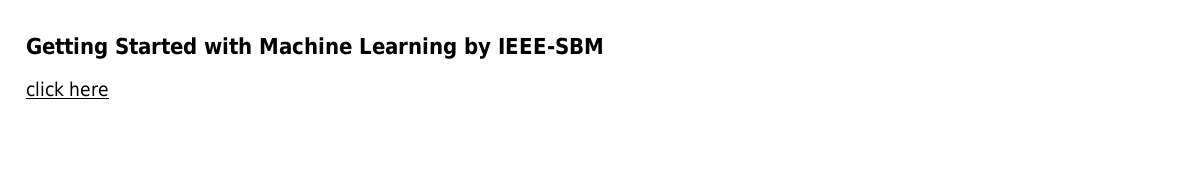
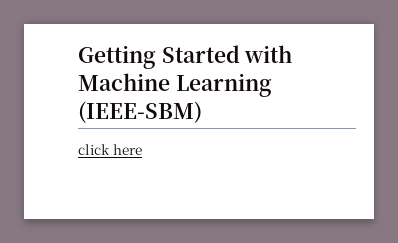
- Getting Started with Machine Learning by IEEE-SBM
+ Getting Started with Machine Learning (IEEE-SBM)

